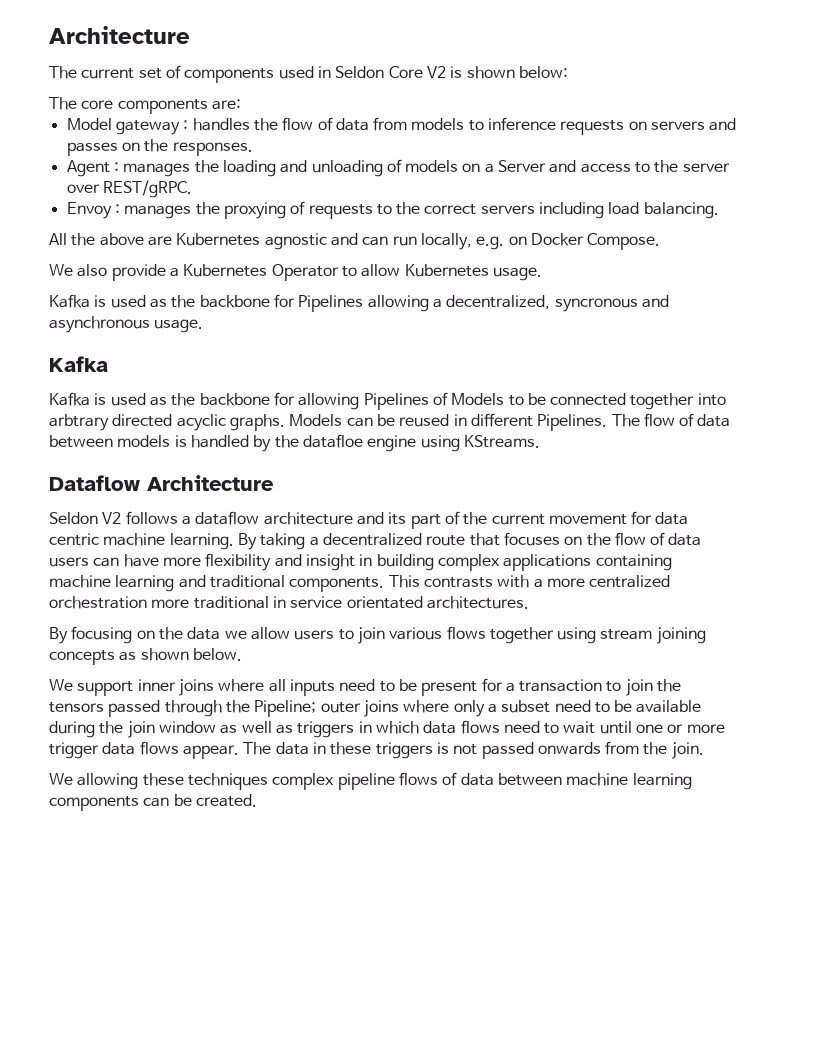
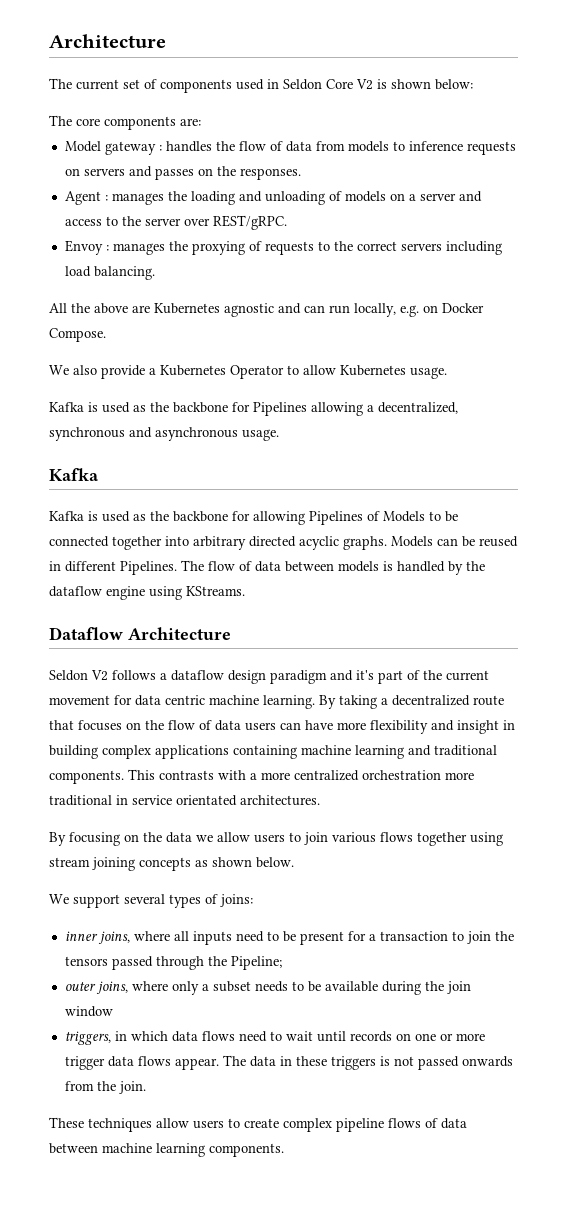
- Agent : manages the loading and unloading of models on a Server and access to the server over REST/gRPC.
+ Agent : manages the loading and unloading of models on a server and access to the server over REST/gRPC.
- Kafka is used as the backbone for Pipelines allowing a decentralized, syncronous and asynchronous usage.
+ Kafka is used as the backbone for Pipelines allowing a decentralized, synchronous and asynchronous usage.
- Kafka is used as the backbone for allowing Pipelines of Models to be connected together into arbtrary directed acyclic graphs.
+ Kafka is used as the backbone for allowing Pipelines of Models to be connected together into arbitrary directed acyclic graphs.
- The flow of data between models is handled by the datafloe engine using KStreams.
+ The flow of data between models is handled by the dataflow engine using KStreams.
- Seldon V2 follows a dataflow architecture and its part of the current movement for data centric machine learning.
+ Seldon V2 follows a dataflow design paradigm and it's part of the current movement for data centric machine learning.
- We support inner joins where all inputs need to be present for a transaction to join the tensors passed through the Pipeline; outer joins where only a subset need to be available during the join window as well as triggers in which data flows need to wait until one or more trigger data flows appear.
+ We support several types of joins:
+ inner joins, where all inputs need to be present for a transaction to join the tensors passed through the Pipeline;
+ outer joins, where only a subset needs to be available during the join window
+ triggers, in which data flows need to wait until records on one or more trigger data flows appear.
- We allowing these techniques complex pipeline flows of data between machine learning components can be created.
+ These techniques allow users to create complex pipeline flows of data between machine learning components.

